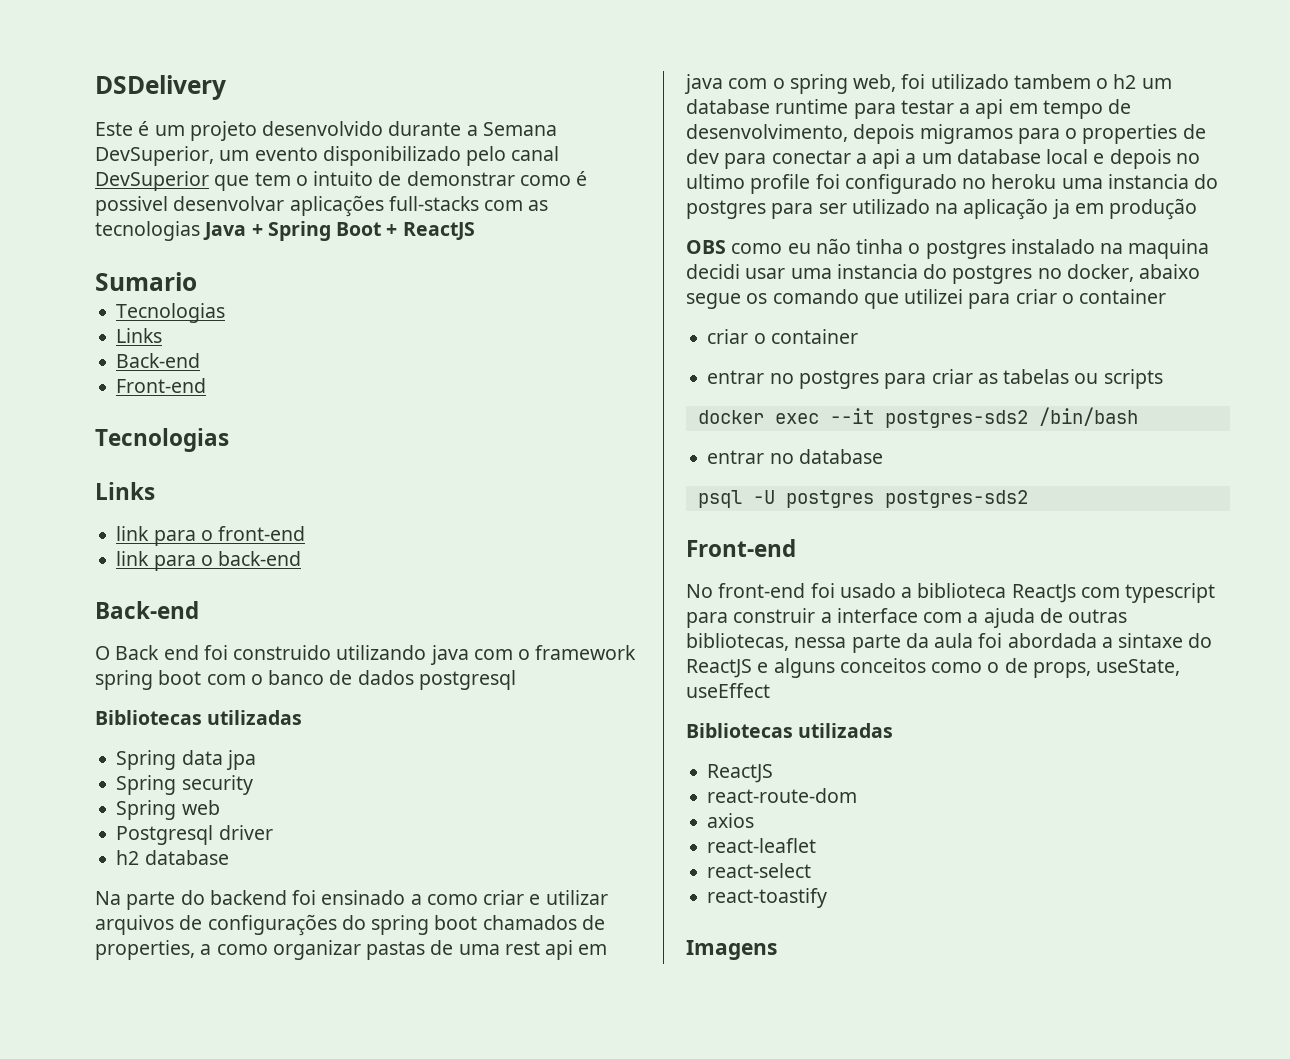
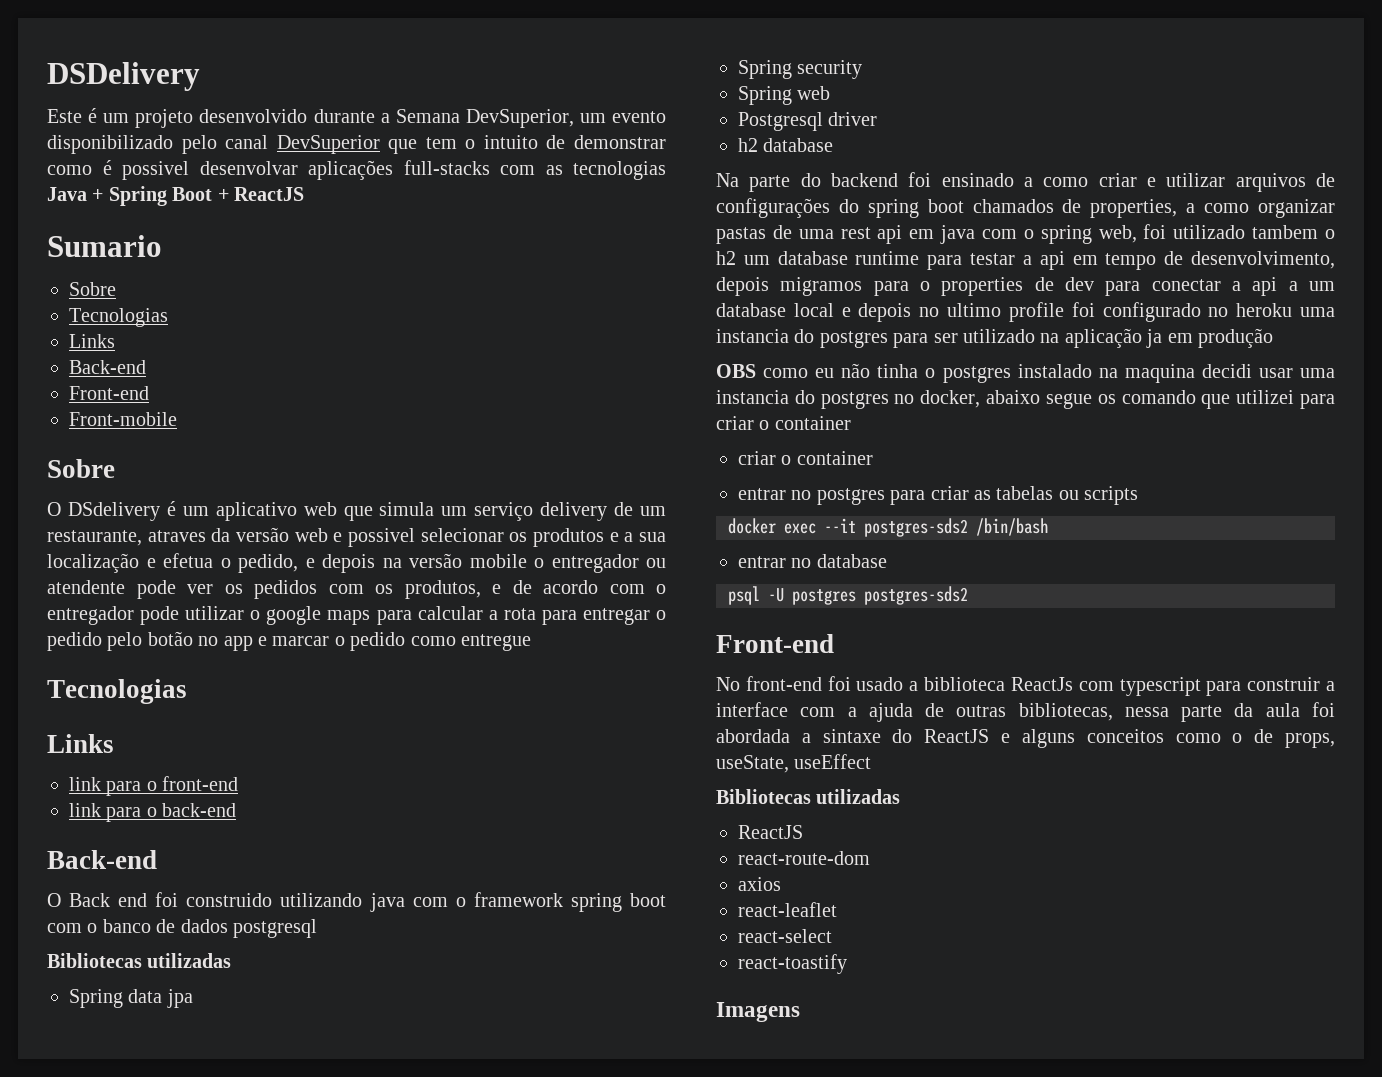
  Sumario
+ Sobre
+ Front-mobile
+ Sobre
+ O DSdelivery é um aplicativo web que simula um serviço delivery de um restaurante, atraves da versão web e possivel selecionar os produtos e a sua localização e efetua o pedido, e depois na versão mobile o entregador ou atendente pode ver os pedidos com os produtos, e de acordo com o entregador pode utilizar o google maps para calcular a rota para entregar o pedido pelo botão no app e marcar o pedido como entregue

